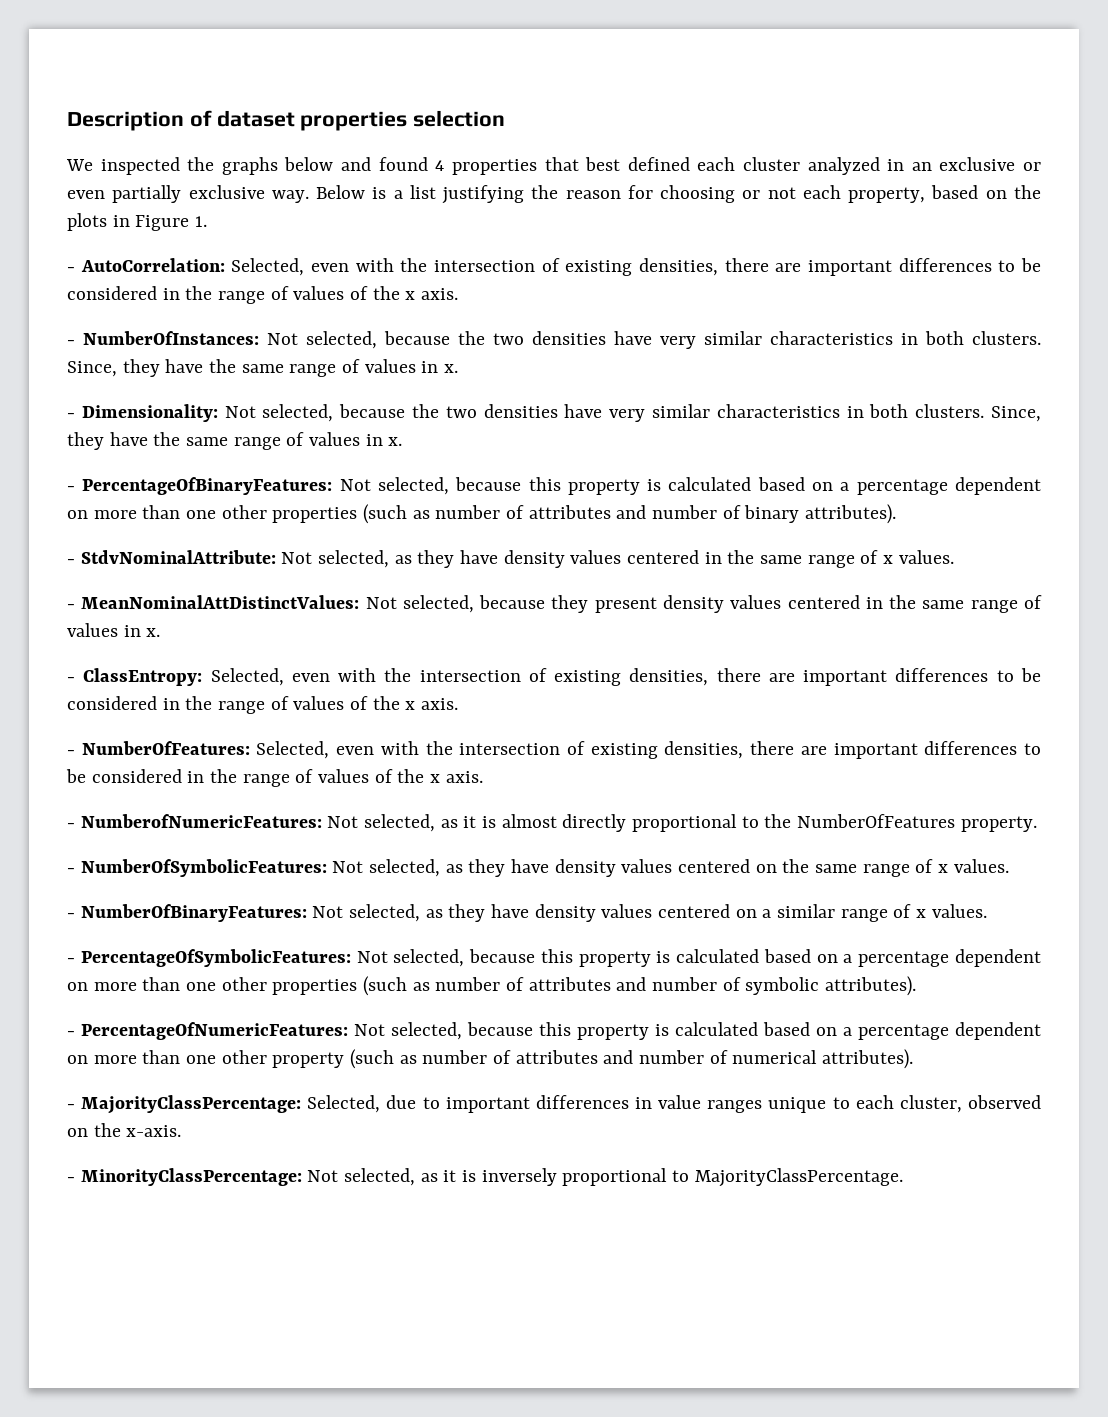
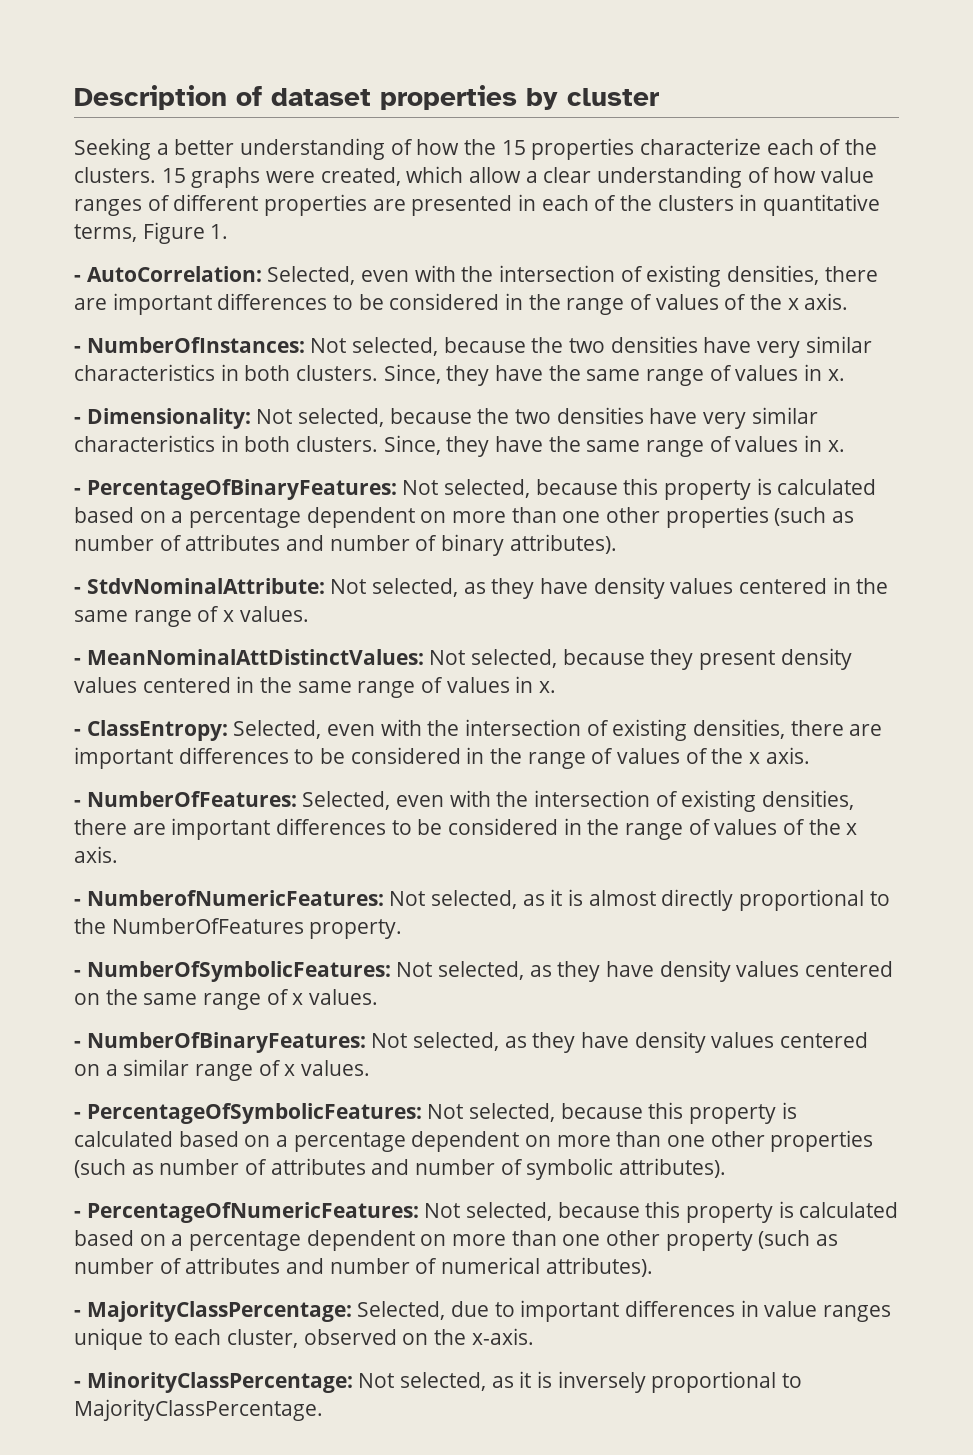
- Description of dataset properties selection
- We inspected the graphs below and found 4 properties that best defined each cluster analyzed in an exclusive or even partially exclusive way. Below is a list justifying the reason for choosing or not each property, based on the plots in Figure 1.
+ Description of dataset properties by cluster
+ Seeking a better understanding of how the 15 properties characterize each of the clusters. 15 graphs were created, which allow a clear understanding of how value ranges of different properties are presented in each of the clusters in quantitative terms, Figure 1.

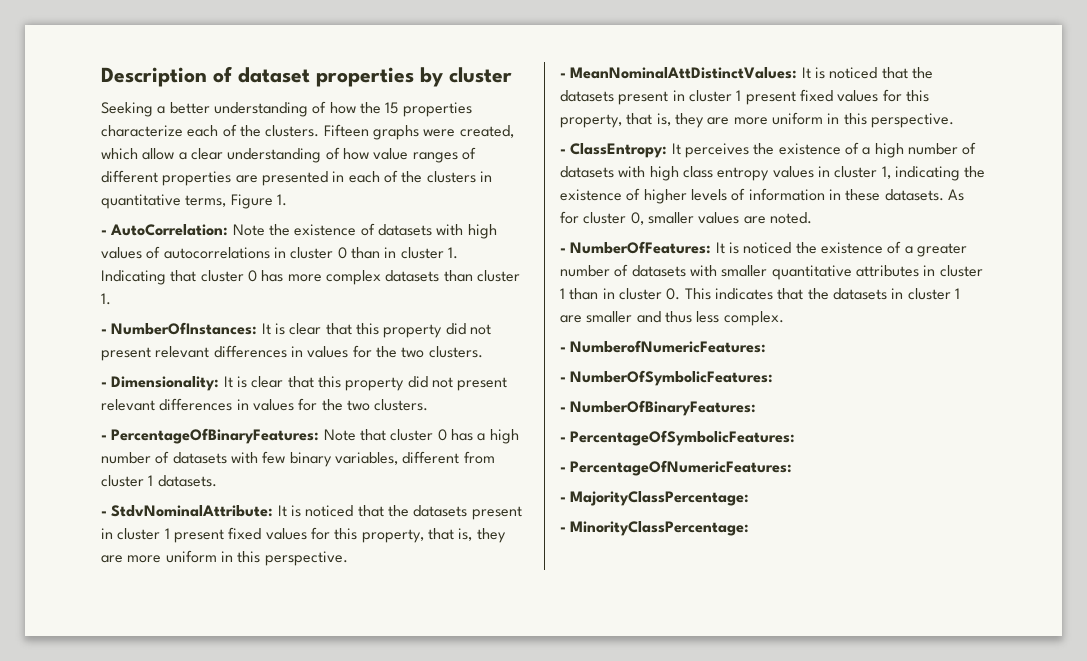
- 15 graphs were created, which allow a clear understanding of how value ranges of different properties are presented in each of the clusters in quantitative terms, Figure 1.
+ Fifteen graphs were created, which allow a clear understanding of how value ranges of different properties are presented in each of the clusters in quantitative terms, Figure 1.
- - AutoCorrelation: Selected, even with the intersection of existing densities, there are important differences to be considered in the range of values of the x axis.
- - NumberOfInstances: Not selected, because the two densities have very similar characteristics in both clusters. Since, they have the same range of values in x.
- - Dimensionality: Not selected, because the two densities have very similar characteristics in both clusters. Since, they have the same range of values in x.
- - PercentageOfBinaryFeatures: Not selected, because this property is calculated based on a percentage dependent on more than one other properties (such as number of attributes and number of binary attributes).
- - StdvNominalAttribute: Not selected, as they have density values centered in the same range of x values.
- - MeanNominalAttDistinctValues: Not selected, because they present density values centered in the same range of values in x.
- - ClassEntropy: Selected, even with the intersection of existing densities, there are important differences to be considered in the range of values of the x axis.
- - NumberOfFeatures: Selected, even with the intersection of existing densities, there are important differences to be considered in the range of values of the x axis.
- - NumberofNumericFeatures: Not selected, as it is almost directly proportional to the NumberOfFeatures property.
- - NumberOfSymbolicFeatures: Not selected, as they have density values centered on the same range of x values.
- - NumberOfBinaryFeatures: Not selected, as they have density values centered on a similar range of x values.
- - PercentageOfSymbolicFeatures: Not selected, because this property is calculated based on a percentage dependent on more than one other properties (such as number of attributes and number of symbolic attributes).
- - PercentageOfNumericFeatures: Not selected, because this property is calculated based on a percentage dependent on more than one other property (such as number of attributes and number of numerical attributes).
- - MajorityClassPercentage: Selected, due to important differences in value ranges unique to each cluster, observed on the x-axis.
- - MinorityClassPercentage: Not selected, as it is inversely proportional to MajorityClassPercentage.
+ - AutoCorrelation: Note the existence of datasets with high values of autocorrelations in cluster 0 than in cluster 1. Indicating that cluster 0 has more complex datasets than cluster 1.
+ - NumberOfInstances: It is clear that this property did not present relevant differences in values for the two clusters.
+ - Dimensionality: It is clear that this property did not present relevant differences in values for the two clusters.
+ - PercentageOfBinaryFeatures: Note that cluster 0 has a high number of datasets with few binary variables, different from cluster 1 datasets.
+ - StdvNominalAttribute: It is noticed that the datasets present in cluster 1 present fixed values for this property, that is, they are more uniform in this perspective.
+ - MeanNominalAttDistinctValues: It is noticed that the datasets present in cluster 1 present fixed values for this property, that is, they are more uniform in this perspective.
+ - ClassEntropy: It perceives the existence of a high number of datasets with high class entropy values in cluster 1, indicating the existence of higher levels of information in these datasets. As for cluster 0, smaller values are noted.
+ - NumberOfFeatures: It is noticed the existence of a greater number of datasets with smaller quantitative attributes in cluster 1 than in cluster 0. This indicates that the datasets in cluster 1 are smaller and thus less complex.
+ - NumberofNumericFeatures:
+ - NumberOfSymbolicFeatures:
+ - NumberOfBinaryFeatures:
+ - PercentageOfSymbolicFeatures:
+ - PercentageOfNumericFeatures:
+ - MajorityClassPercentage:
+ - MinorityClassPercentage:

